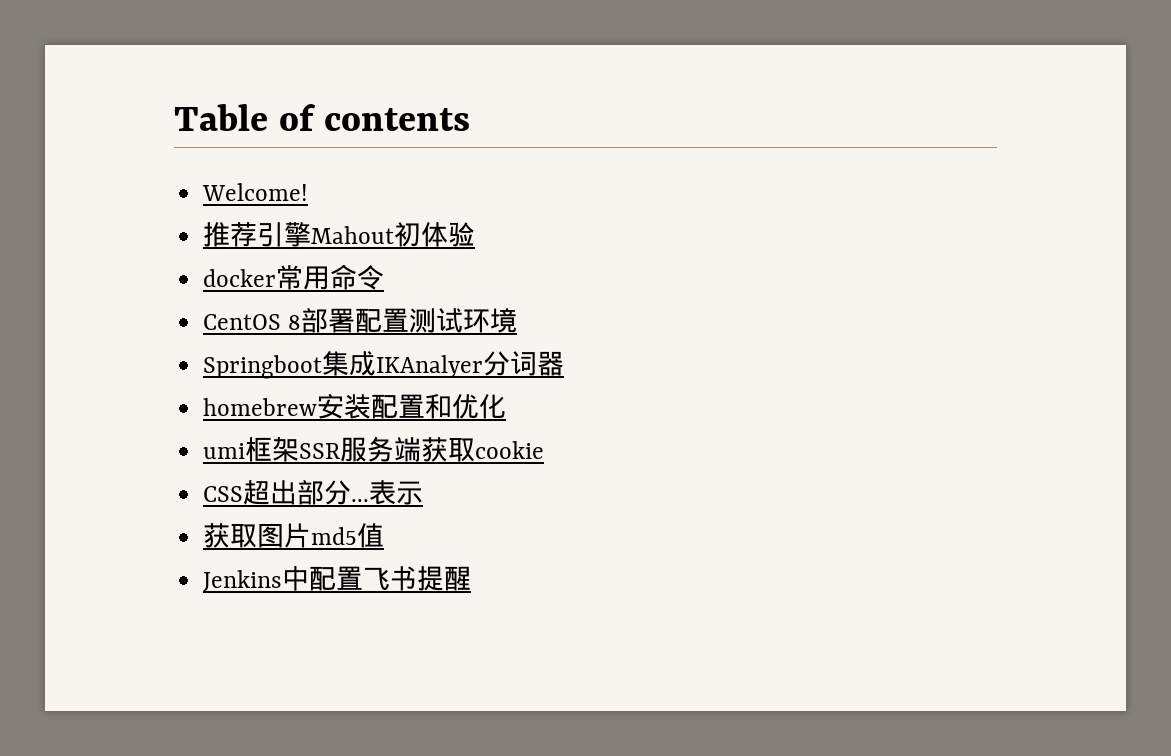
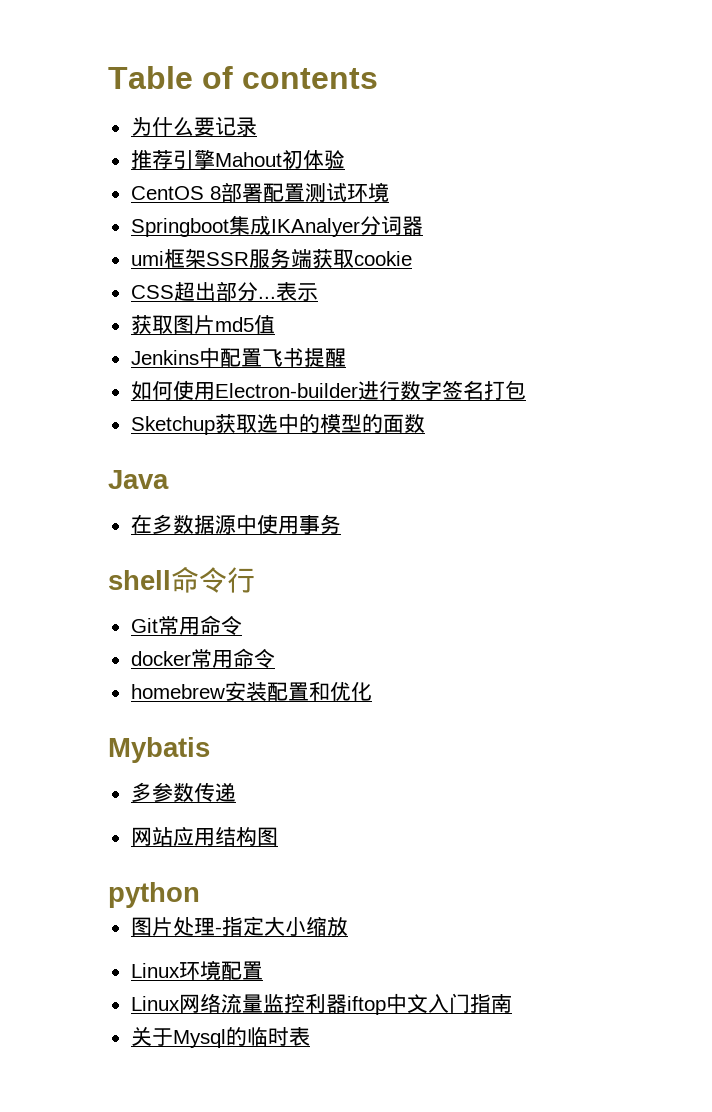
- Welcome!
+ 为什么要记录
- docker常用命令
- homebrew安装配置和优化
+ 如何使用Electron-builder进行数字签名打包
+ Sketchup获取选中的模型的面数
+ Java
+ 在多数据源中使用事务
+ shell命令行
+ Git常用命令
+ docker常用命令
+ homebrew安装配置和优化
+ Mybatis
+ 多参数传递
+ 网站应用结构图
+ python
+ 图片处理-指定大小缩放
+ Linux环境配置
+ Linux网络流量监控利器iftop中文入门指南
+ 关于Mysql的临时表

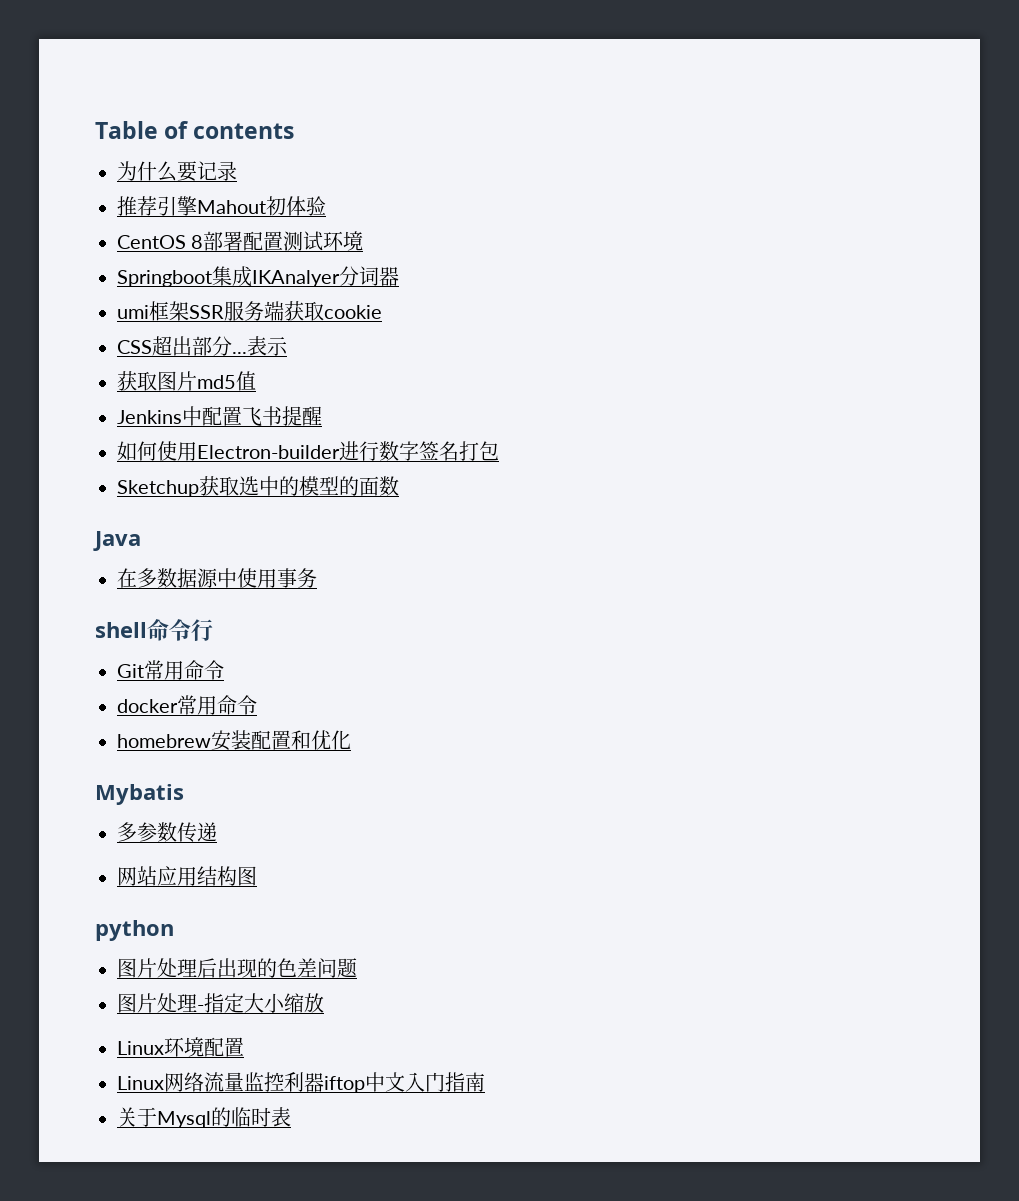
+ 图片处理后出现的色差问题

